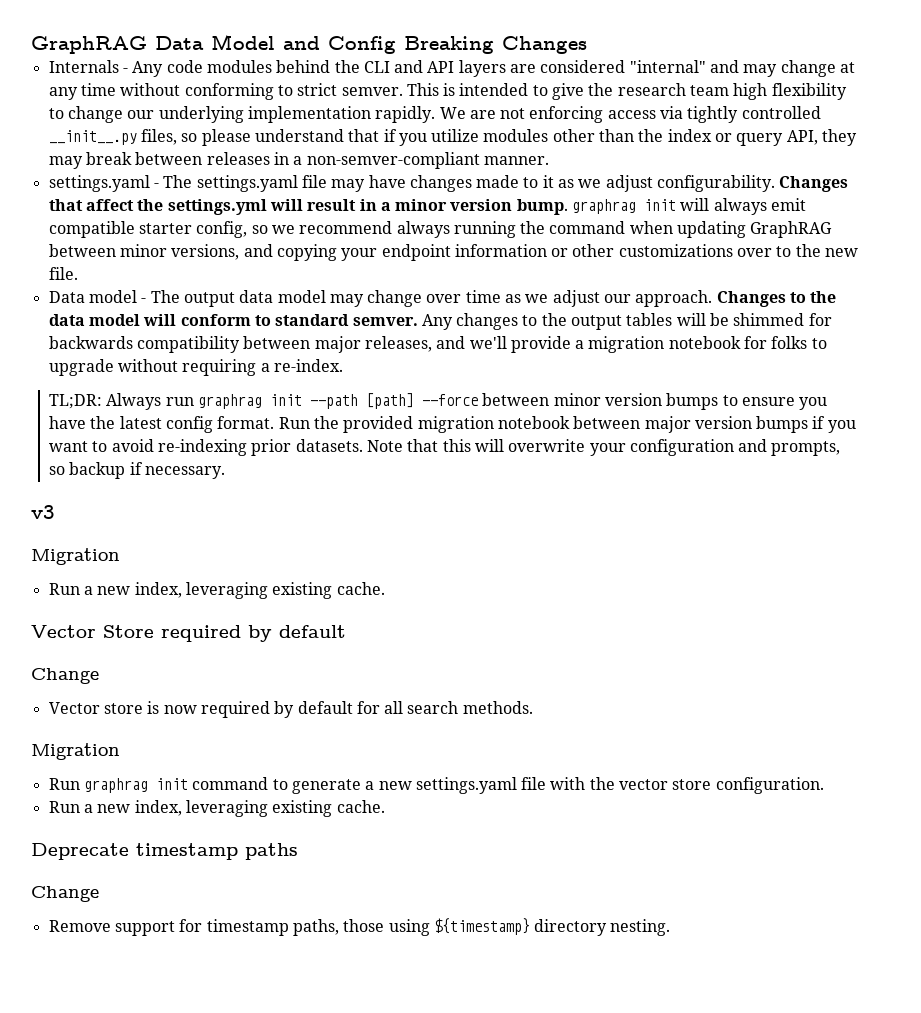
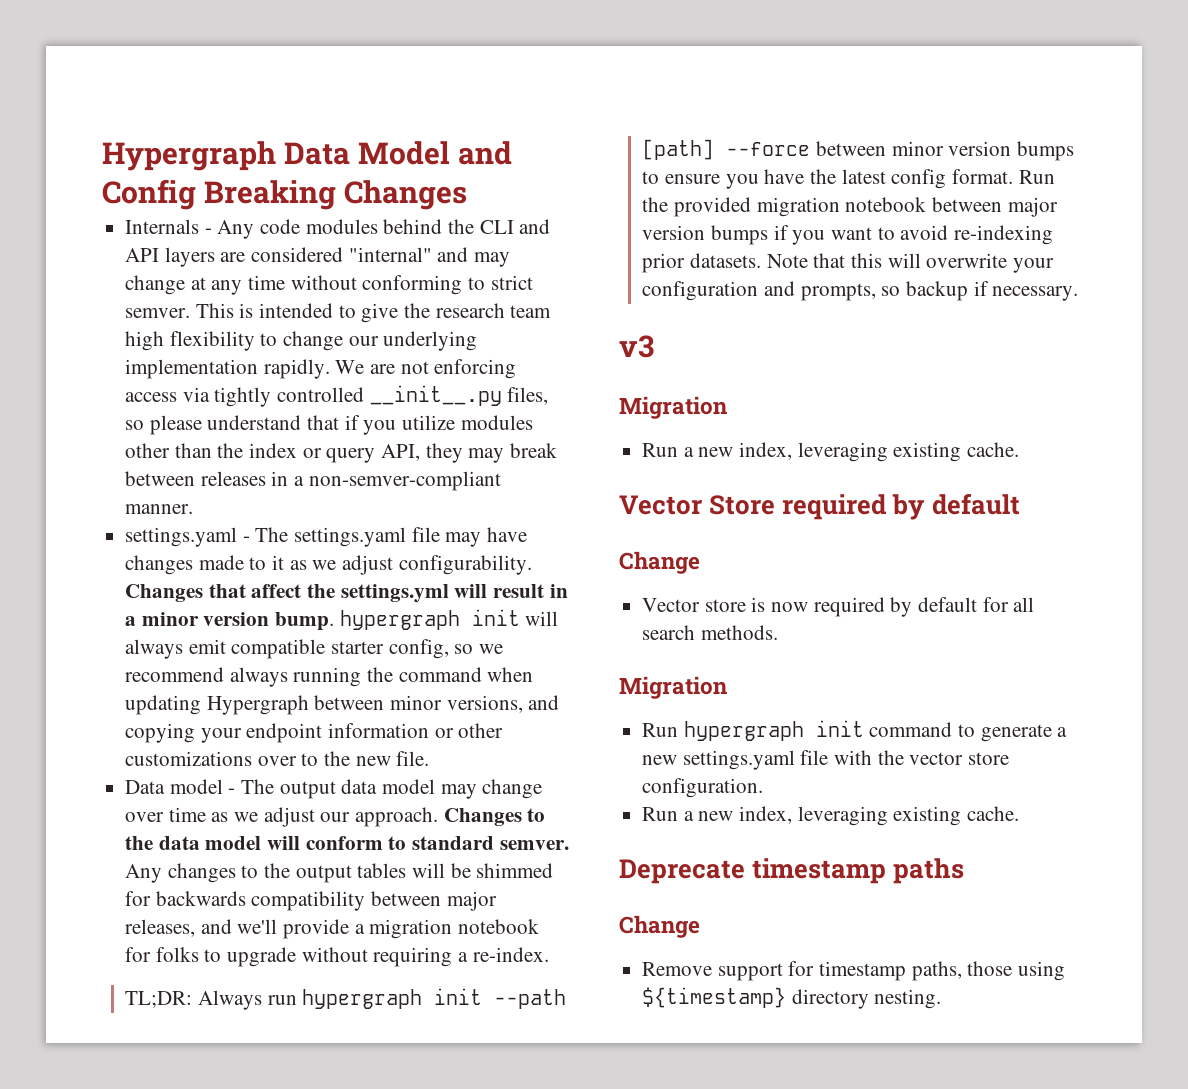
- GraphRAG Data Model and Config Breaking Changes
+ Hypergraph Data Model and Config Breaking Changes
- Changes that affect the settings.yml will result in a minor version bump. graphrag init will always emit compatible starter config, so we recommend always running the command when updating GraphRAG between minor versions, and copying your endpoint information or other customizations over to the new file.
+ Changes that affect the settings.yml will result in a minor version bump. hypergraph init will always emit compatible starter config, so we recommend always running the command when updating Hypergraph between minor versions, and copying your endpoint information or other customizations over to the new file.
- TL;DR: Always run graphrag init --path [path] --force between minor version bumps to ensure you have the latest config format.
+ TL;DR: Always run hypergraph init --path [path] --force between minor version bumps to ensure you have the latest config format.
- Run graphrag init command to generate a new settings.yaml file with the vector store configuration.
+ Run hypergraph init command to generate a new settings.yaml file with the vector store configuration.

